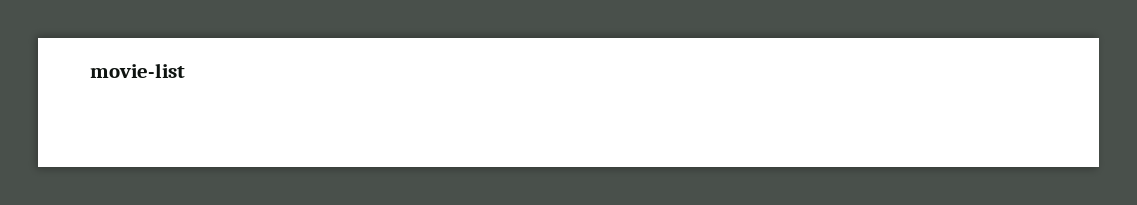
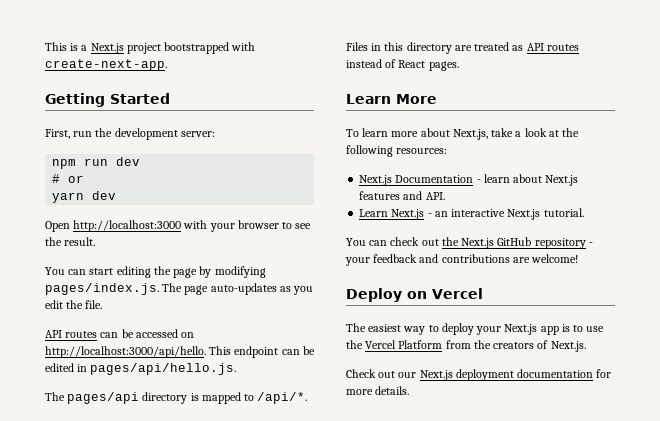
- movie-list
+ This is a Next.js project bootstrapped with create-next-app.
+ Getting Started
+ First, run the development server:
+ npm run dev
+ # or
+ yarn dev
+ Open http://localhost:3000 with your browser to see the result.
+ You can start editing the page by modifying pages/index.js. The page auto-updates as you edit the file.
+ API routes can be accessed on http://localhost:3000/api/hello. This endpoint can be edited in pages/api/hello.js.
+ The pages/api directory is mapped to /api/*. Files in this directory are treated as API routes instead of React pages.
+ Learn More
+ To learn more about Next.js, take a look at the following resources:
+ Next.js Documentation - learn about Next.js features and API.
+ Learn Next.js - an interactive Next.js tutorial.
+ You can check out the Next.js GitHub repository - your feedback and contributions are welcome!
+ Deploy on Vercel
+ The easiest way to deploy your Next.js app is to use the Vercel Platform from the creators of Next.js.
+ Check out our Next.js deployment documentation for more details.

